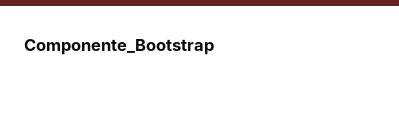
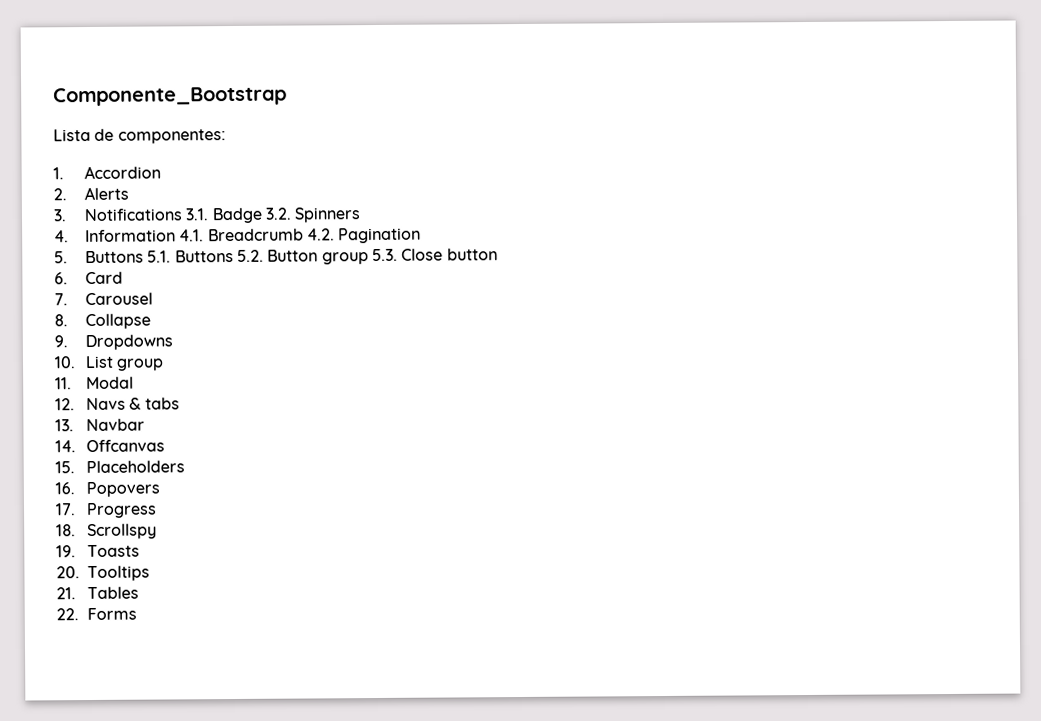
+ Lista de componentes:
+ 1. Accordion
+ 2. Alerts
+ 3. Notifications 3.1. Badge 3.2. Spinners
+ 4. Information 4.1. Breadcrumb 4.2. Pagination
+ 5. Buttons 5.1. Buttons 5.2. Button group 5.3. Close button
+ 6. Card
+ 7. Carousel
+ 8. Collapse
+ 9. Dropdowns
+ 10. List group
+ 11. Modal
+ 12. Navs & tabs
+ 13. Navbar
+ 14. Offcanvas
+ 15. Placeholders
+ 16. Popovers
+ 17. Progress
+ 18. Scrollspy
+ 19. Toasts
+ 20. Tooltips
+ 21. Tables
+ 22. Forms

